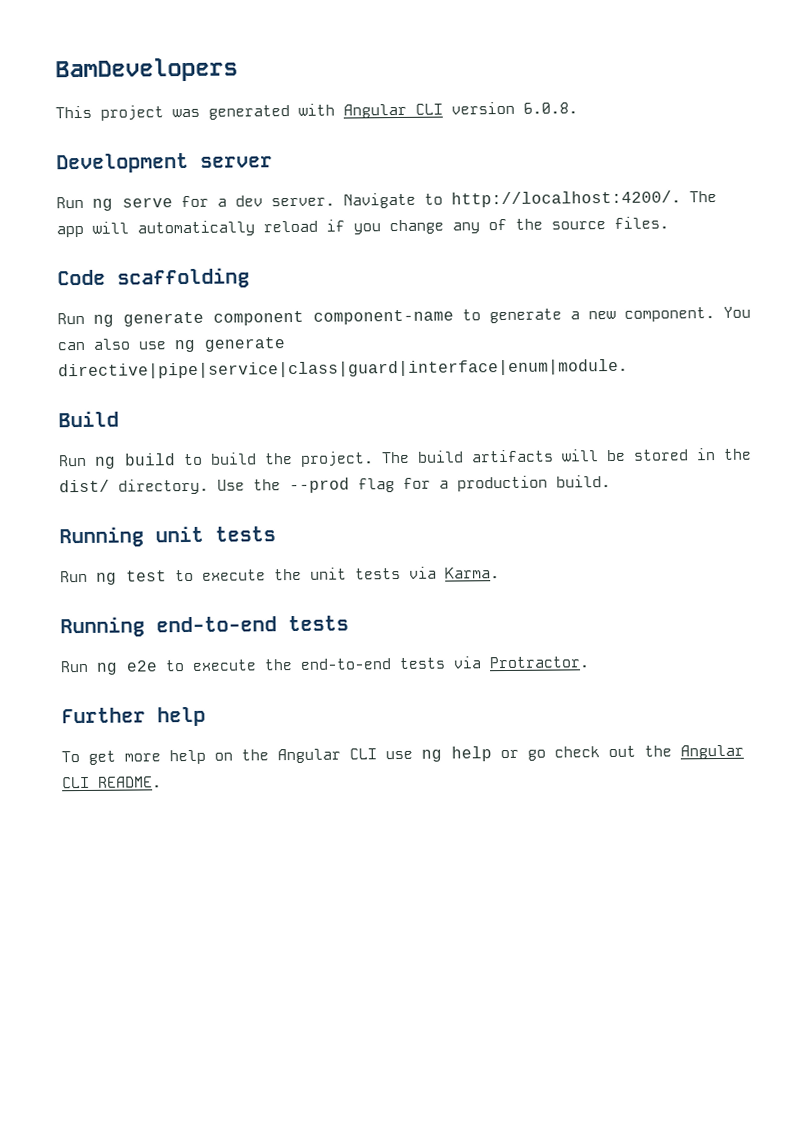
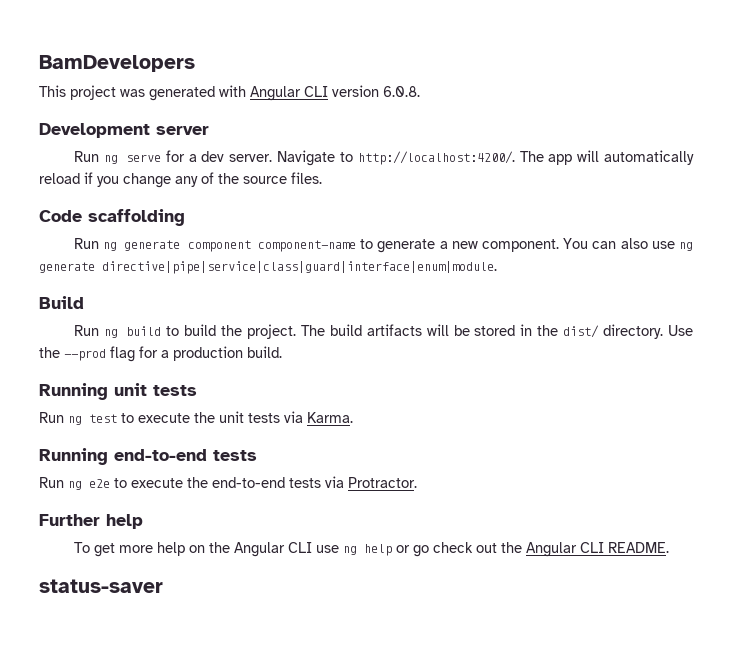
+ status-saver

